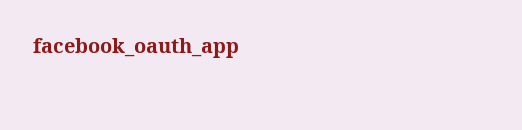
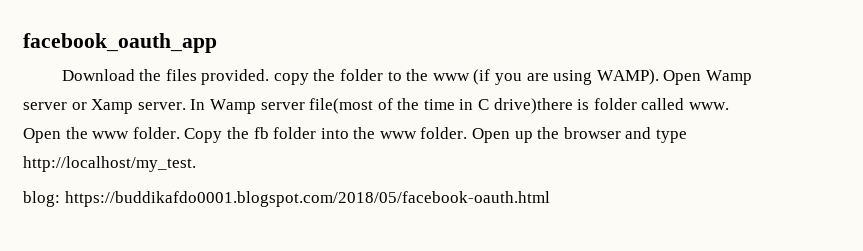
+ Download the files provided. copy the folder to the www (if you are using WAMP). Open Wamp server or Xamp server. In Wamp server file(most of the time in C drive)there is folder called www. Open the www folder. Copy the fb folder into the www folder. Open up the browser and type http://localhost/my_test.
+ blog: https://buddikafdo0001.blogspot.com/2018/05/facebook-oauth.html

